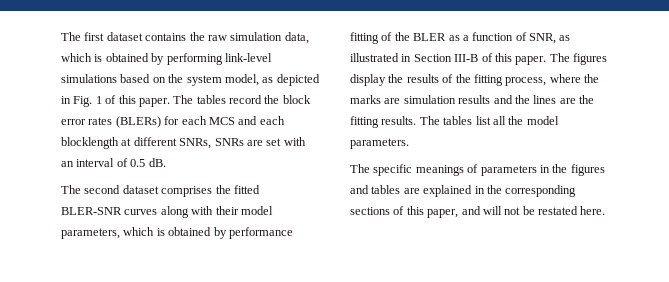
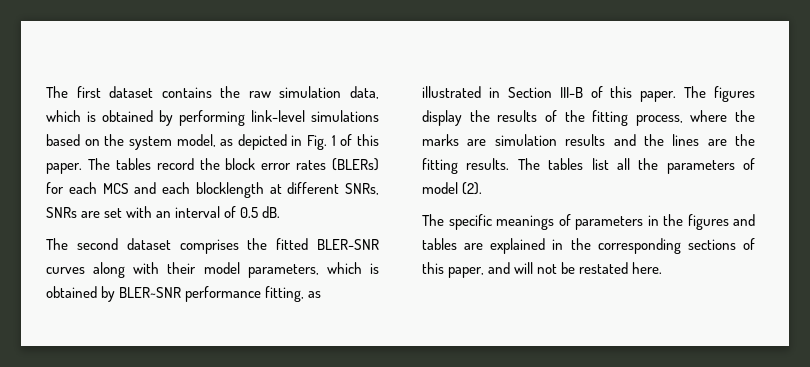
- The second dataset comprises the fitted BLER-SNR curves along with their model parameters, which is obtained by performance fitting of the BLER as a function of SNR, as illustrated in Section III-B of this paper.
+ The second dataset comprises the fitted BLER-SNR curves along with their model parameters, which is obtained by BLER~SNR performance fitting, as illustrated in Section III-B of this paper.
- The tables list all the model parameters.
+ The tables list all the parameters of model (2).

